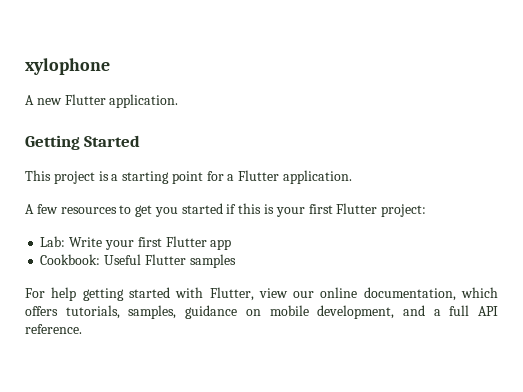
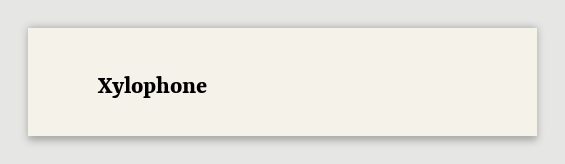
- xylophone
- A new Flutter application.
- Getting Started
- This project is a starting point for a Flutter application.
- A few resources to get you started if this is your first Flutter project:
- Lab: Write your first Flutter app
- Cookbook: Useful Flutter samples
- For help getting started with Flutter, view our online documentation, which offers tutorials, samples, guidance on mobile development, and a full API reference.
+ Xylophone

